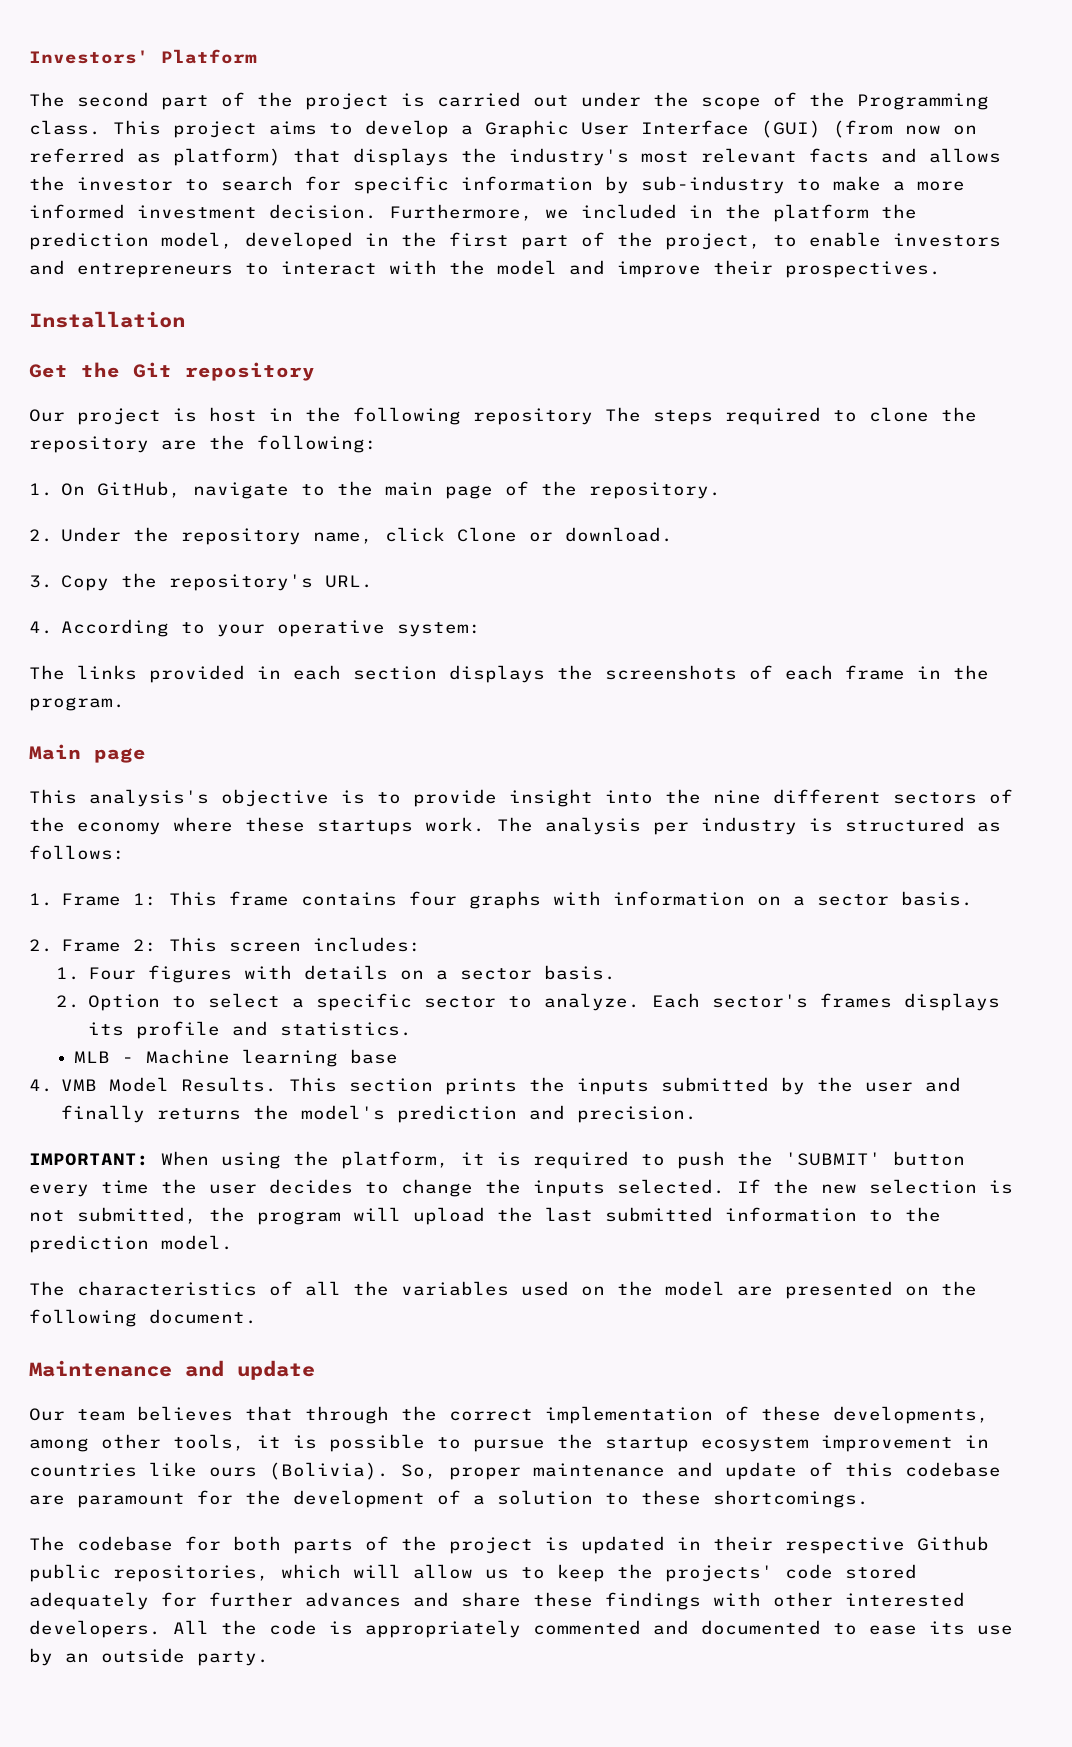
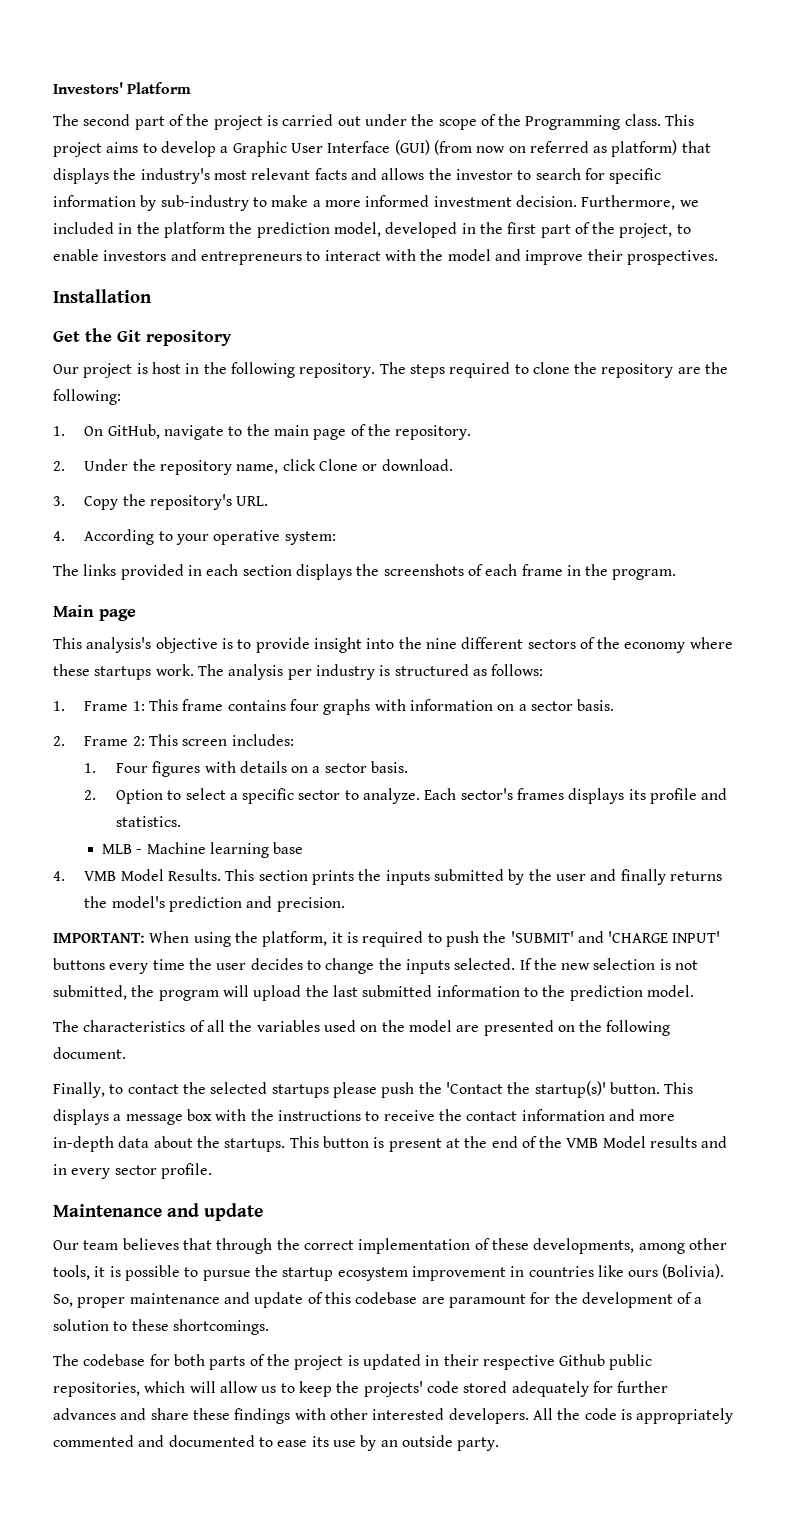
- Our project is host in the following repository The steps required to clone the repository are the following:
+ Our project is host in the following repository. The steps required to clone the repository are the following:
- IMPORTANT: When using the platform, it is required to push the 'SUBMIT' button every time the user decides to change the inputs selected.
+ IMPORTANT: When using the platform, it is required to push the 'SUBMIT' and 'CHARGE INPUT' buttons every time the user decides to change the inputs selected.
+ Finally, to contact the selected startups please push the 'Contact the startup(s)' button. This displays a message box with the instructions to receive the contact information and more in-depth data about the startups. This button is present at the end of the VMB Model results and in every sector profile.

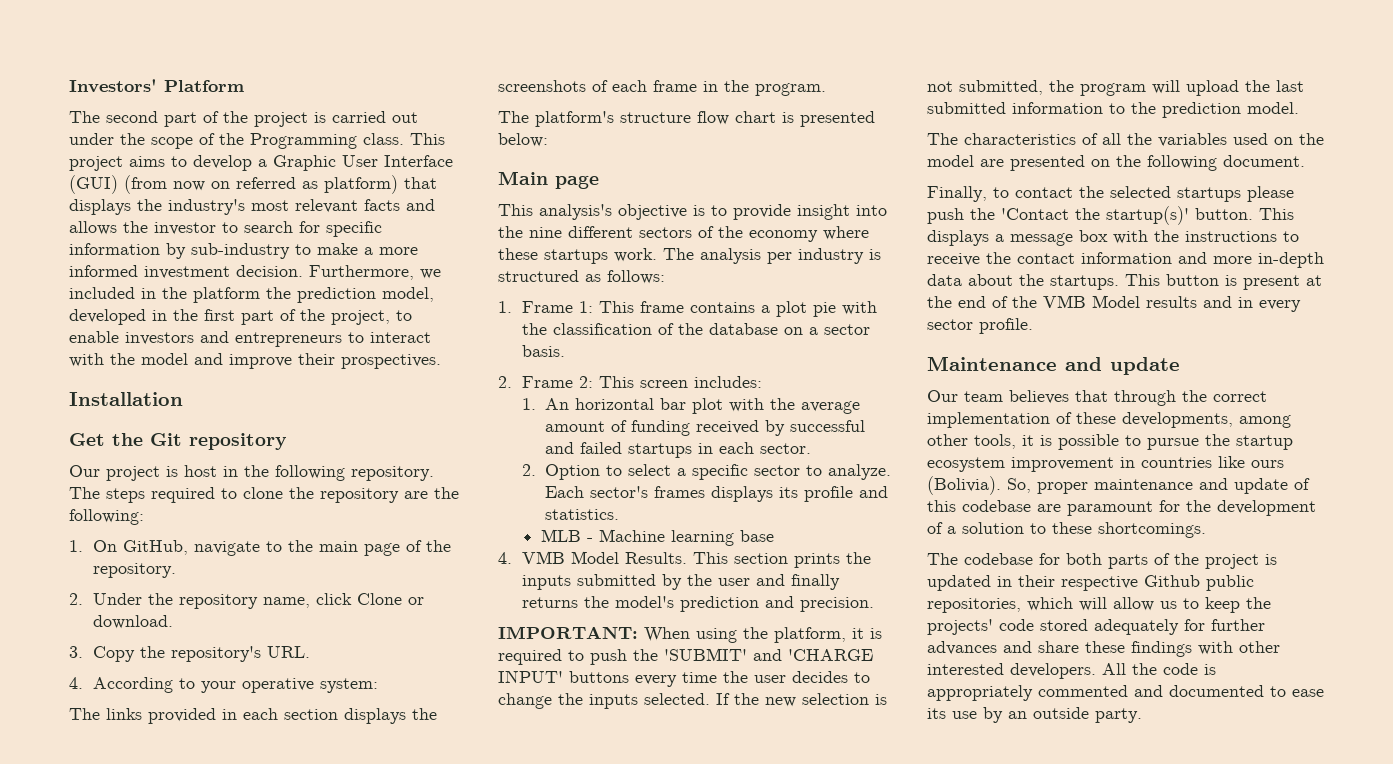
+ The platform's structure flow chart is presented below:
- 1. Frame 1: This frame contains four graphs with information on a sector basis.
+ 1. Frame 1: This frame contains a plot pie with the classification of the database on a sector basis.
- 1. Four figures with details on a sector basis.
+ 1. An horizontal bar plot with the average amount of funding received by successful and failed startups in each sector.

